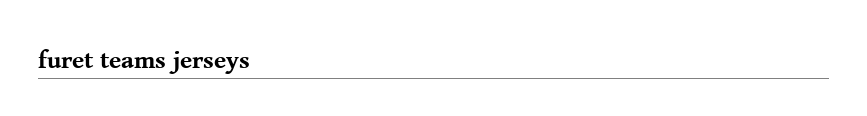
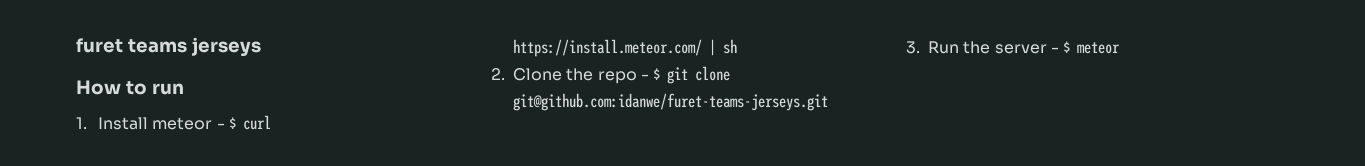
+ How to run
+ 1. Install meteor - $ curl https://install.meteor.com/ | sh
+ 2. Clone the repo - $ git clone git@github.com:idanwe/furet-teams-jerseys.git
+ 3. Run the server - $ meteor

